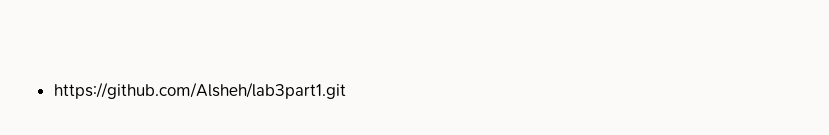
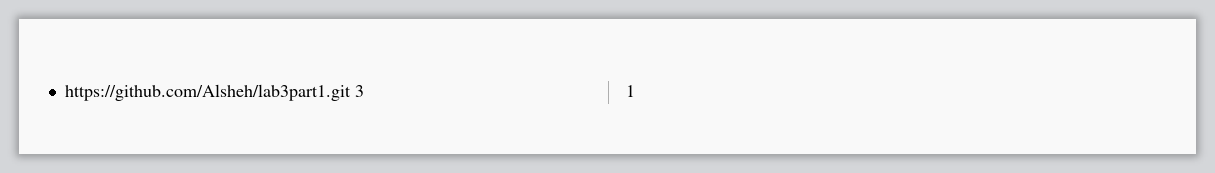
- https://github.com/Alsheh/lab3part1.git
+ https://github.com/Alsheh/lab3part1.git 3
+ 1

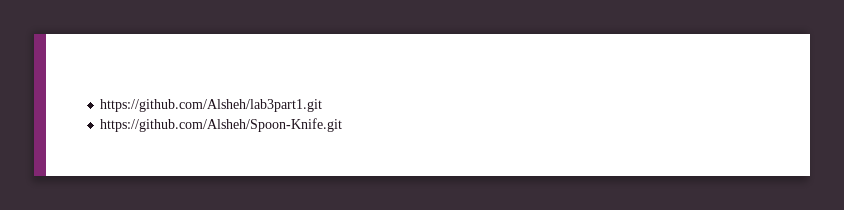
- https://github.com/Alsheh/lab3part1.git 3
- 1
+ https://github.com/Alsheh/lab3part1.git
+ https://github.com/Alsheh/Spoon-Knife.git

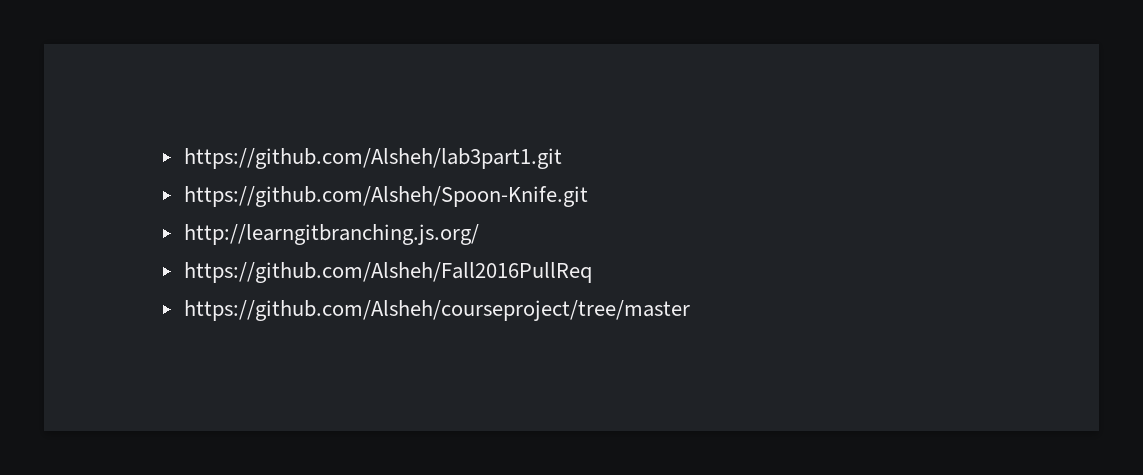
+ http://learngitbranching.js.org/
+ https://github.com/Alsheh/Fall2016PullReq
+ https://github.com/Alsheh/courseproject/tree/master

